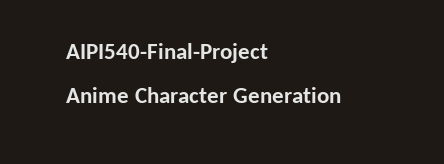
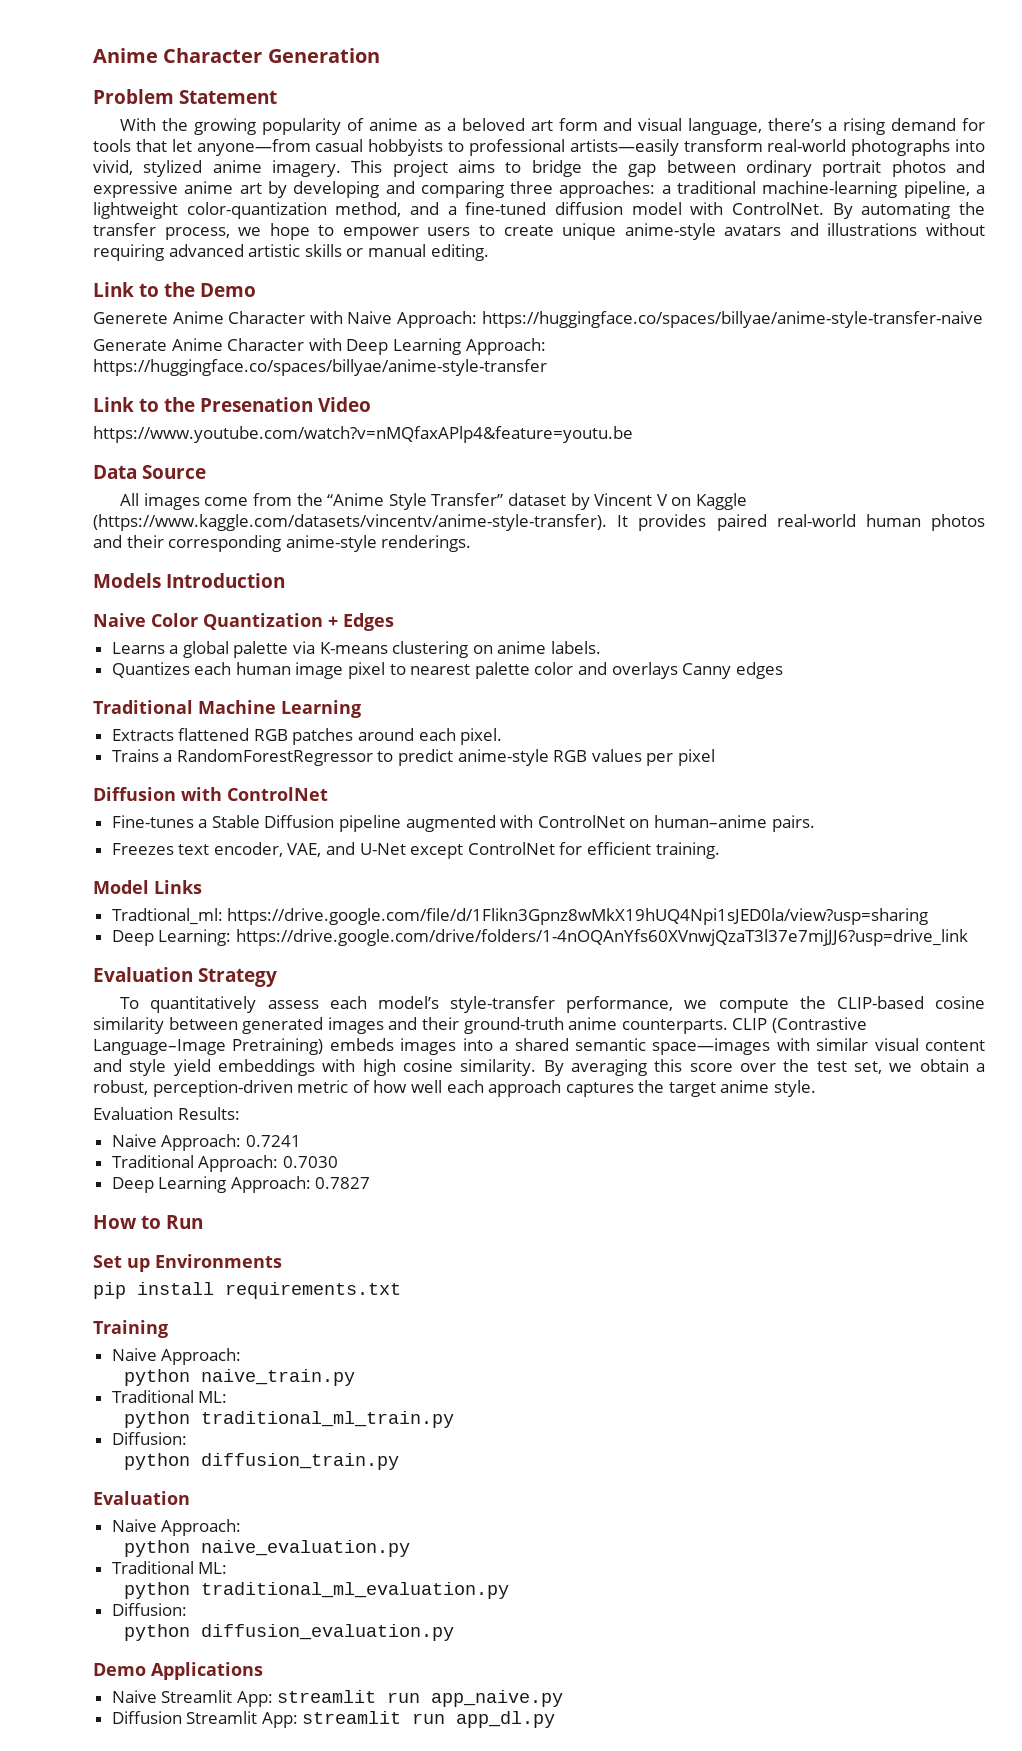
- AIPI540-Final-Project
+ Problem Statement
+ With the growing popularity of anime as a beloved art form and visual language, there’s a rising demand for tools that let anyone—from casual hobbyists to professional artists—easily transform real‑world photographs into vivid, stylized anime imagery. This project aims to bridge the gap between ordinary portrait photos and expressive anime art by developing and comparing three approaches: a traditional machine‑learning pipeline, a lightweight color‑quantization method, and a fine‑tuned diffusion model with ControlNet. By automating the transfer process, we hope to empower users to create unique anime‑style avatars and illustrations without requiring advanced artistic skills or manual editing.
+ Link to the Demo
+ Generete Anime Character with Naive Approach: https://huggingface.co/spaces/billyae/anime-style-transfer-naive
+ Generate Anime Character with Deep Learning Approach: https://huggingface.co/spaces/billyae/anime-style-transfer
+ Link to the Presenation Video
+ https://www.youtube.com/watch?v=nMQfaxAPlp4&feature=youtu.be
+ Data Source
+ All images come from the “Anime Style Transfer” dataset by Vincent V on Kaggle (https://www.kaggle.com/datasets/vincentv/anime-style-transfer). It provides paired real‑world human photos and their corresponding anime‑style renderings.
+ Models Introduction
+ Naive Color Quantization + Edges
+ Learns a global palette via K‑means clustering on anime labels.
+ Quantizes each human image pixel to nearest palette color and overlays Canny edges
+ Traditional Machine Learning
+ Extracts flattened RGB patches around each pixel.
+ Trains a RandomForestRegressor to predict anime‑style RGB values per pixel
+ Diffusion with ControlNet
+ Fine‑tunes a Stable Diffusion pipeline augmented with ControlNet on human–anime pairs.
+ Freezes text encoder, VAE, and U‑Net except ControlNet for efficient training.
+ Model Links
+ Tradtional_ml: https://drive.google.com/file/d/1Flikn3Gpnz8wMkX19hUQ4Npi1sJED0la/view?usp=sharing
+ Deep Learning: https://drive.google.com/drive/folders/1-4nOQAnYfs60XVnwjQzaT3l37e7mjJJ6?usp=drive_link
+ Evaluation Strategy
+ To quantitatively assess each model’s style‑transfer performance, we compute the CLIP‑based cosine similarity between generated images and their ground‑truth anime counterparts. CLIP (Contrastive Language–Image Pretraining) embeds images into a shared semantic space—images with similar visual content and style yield embeddings with high cosine similarity. By averaging this score over the test set, we obtain a robust, perception‑driven metric of how well each approach captures the target anime style.
+ Evaluation Results:
+ Naive Approach: 0.7241
+ Traditional Approach: 0.7030
+ Deep Learning Approach: 0.7827
+ How to Run
+ Set up Environments
+ pip install requirements.txt
+ Training
+ Naive Approach:
+ python naive_train.py
+ Traditional ML:
+ python traditional_ml_train.py
+ Diffusion:
+ python diffusion_train.py
+ Evaluation
+ Naive Approach:
+ python naive_evaluation.py
+ Traditional ML:
+ python traditional_ml_evaluation.py
+ Diffusion:
+ python diffusion_evaluation.py
+ Demo Applications
+ Naive Streamlit App: streamlit run app_naive.py
+ Diffusion Streamlit App: streamlit run app_dl.py

